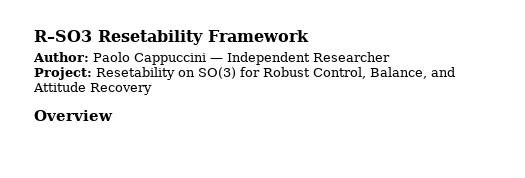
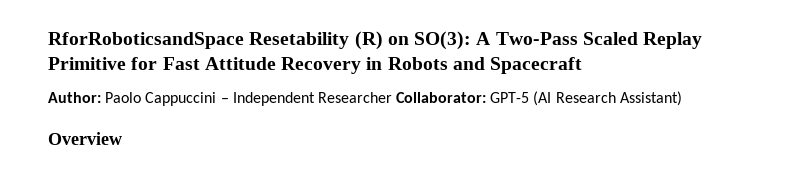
- R–SO3 Resetability Framework
+ RforRoboticsandSpace Resetability (R) on SO(3): A Two-Pass Scaled Replay Primitive for Fast Attitude Recovery in Robots and Spacecraft
- Author: Paolo Cappuccini — Independent Researcher
- Project: Resetability on SO(3) for Robust Control, Balance, and Attitude Recovery
+ Author: Paolo Cappuccini – Independent Researcher Collaborator: GPT-5 (AI Research Assistant)

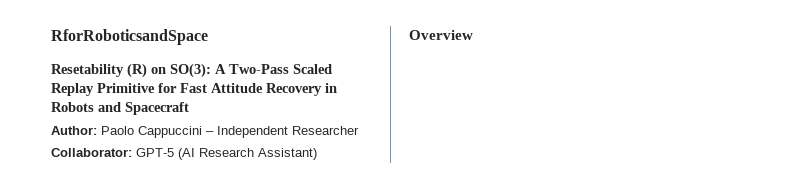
- RforRoboticsandSpace Resetability (R) on SO(3): A Two-Pass Scaled Replay Primitive for Fast Attitude Recovery in Robots and Spacecraft
+ RforRoboticsandSpace
+ Resetability (R) on SO(3): A Two-Pass Scaled Replay Primitive for Fast Attitude Recovery in Robots and Spacecraft
- Author: Paolo Cappuccini – Independent Researcher Collaborator: GPT-5 (AI Research Assistant)
+ Author: Paolo Cappuccini – Independent Researcher
+ Collaborator: GPT-5 (AI Research Assistant)

